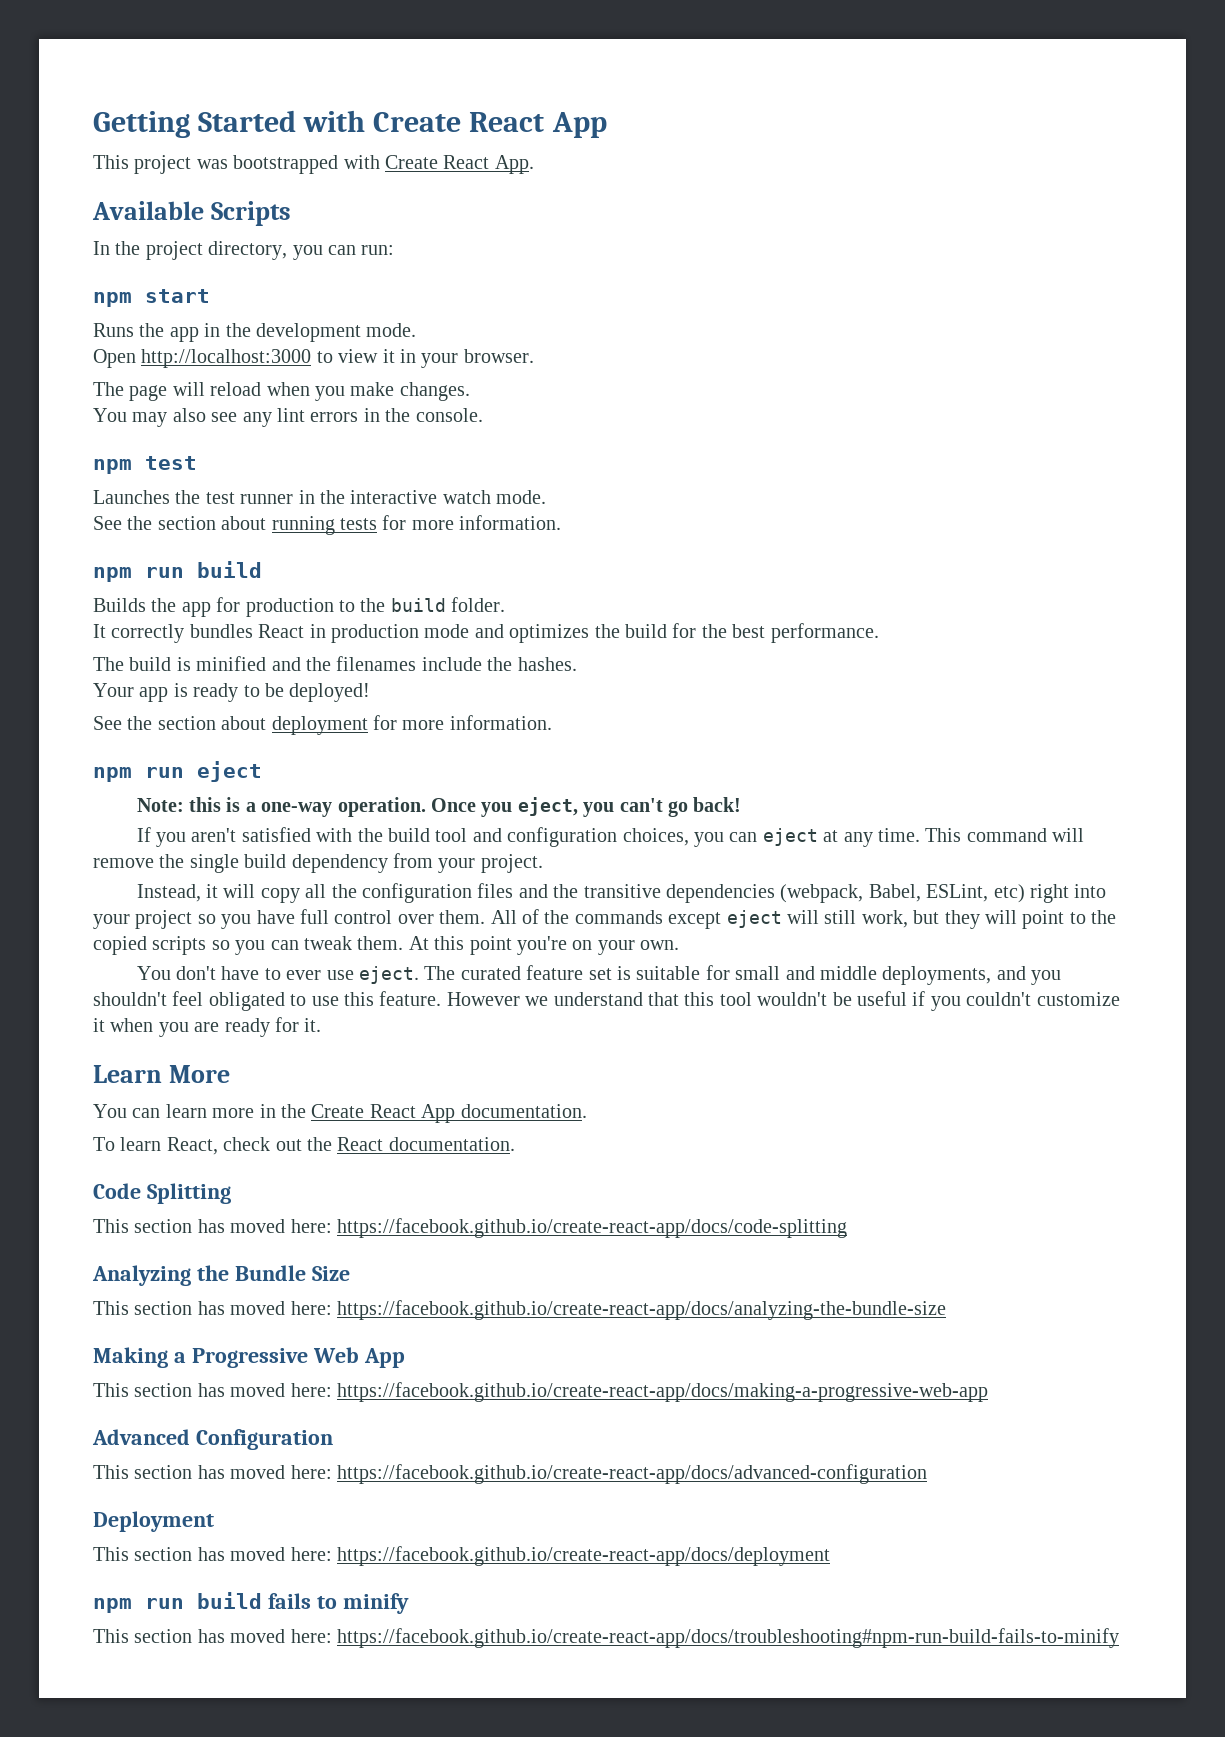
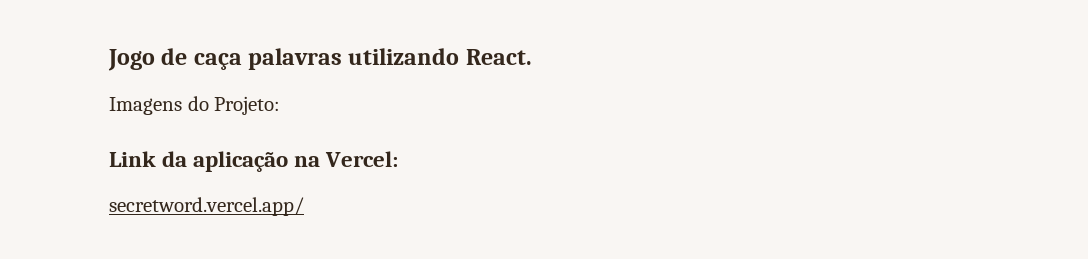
- Getting Started with Create React App
- This project was bootstrapped with Create React App.
- Available Scripts
- In the project directory, you can run:
- npm start
- Runs the app in the development mode.
- Open http://localhost:3000 to view it in your browser.
- The page will reload when you make changes.
- You may also see any lint errors in the console.
- npm test
- Launches the test runner in the interactive watch mode.
- See the section about running tests for more information.
- npm run build
- Builds the app for production to the build folder.
- It correctly bundles React in production mode and optimizes the build for the best performance.
- The build is minified and the filenames include the hashes.
- Your app is ready to be deployed!
- See the section about deployment for more information.
- npm run eject
- Note: this is a one-way operation. Once you eject, you can't go back!
- If you aren't satisfied with the build tool and configuration choices, you can eject at any time. This command will remove the single build dependency from your project.
- Instead, it will copy all the configuration files and the transitive dependencies (webpack, Babel, ESLint, etc) right into your project so you have full control over them. All of the commands except eject will still work, but they will point to the copied scripts so you can tweak them. At this point you're on your own.
- You don't have to ever use eject. The curated feature set is suitable for small and middle deployments, and you shouldn't feel obligated to use this feature. However we understand that this tool wouldn't be useful if you couldn't customize it when you are ready for it.
- Learn More
- You can learn more in the Create React App documentation.
- To learn React, check out the React documentation.
- Code Splitting
- This section has moved here: https://facebook.github.io/create-react-app/docs/code-splitting
- Analyzing the Bundle Size
- This section has moved here: https://facebook.github.io/create-react-app/docs/analyzing-the-bundle-size
- Making a Progressive Web App
- This section has moved here: https://facebook.github.io/create-react-app/docs/making-a-progressive-web-app
- Advanced Configuration
- This section has moved here: https://facebook.github.io/create-react-app/docs/advanced-configuration
- Deployment
- This section has moved here: https://facebook.github.io/create-react-app/docs/deployment
- npm run build fails to minify
- This section has moved here: https://facebook.github.io/create-react-app/docs/troubleshooting#npm-run-build-fails-to-minify
+ Jogo de caça palavras utilizando React.
+ Imagens do Projeto:
+ Link da aplicação na Vercel:
+ secretword.vercel.app/

